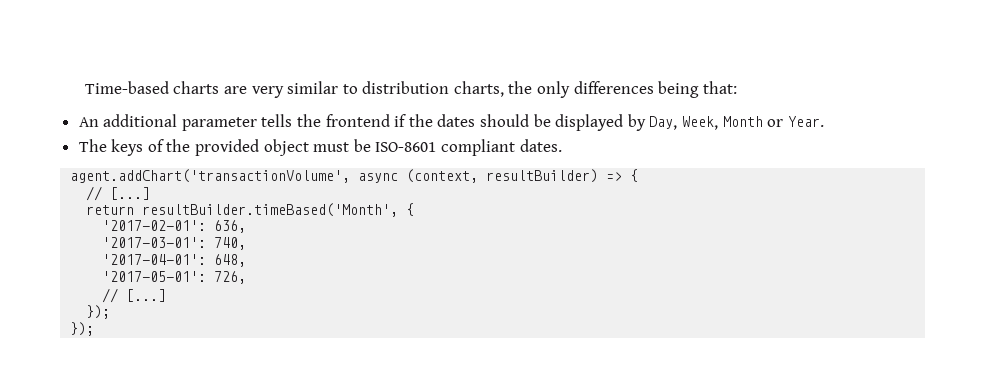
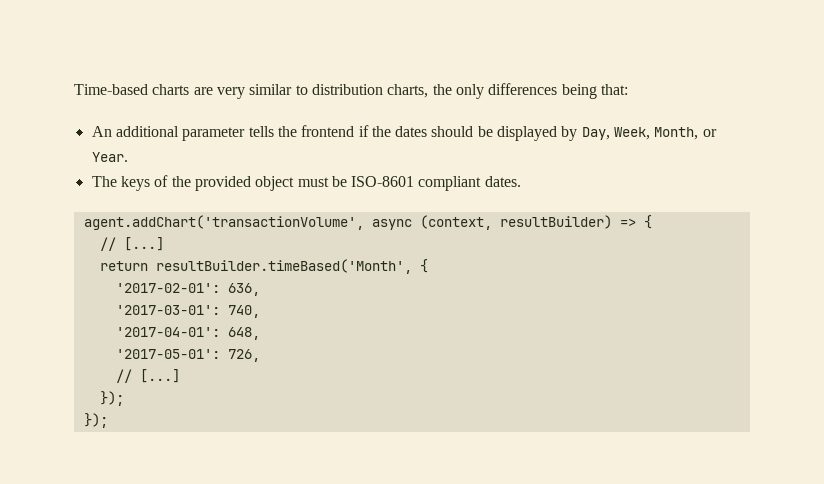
- An additional parameter tells the frontend if the dates should be displayed by Day, Week, Month or Year.
+ An additional parameter tells the frontend if the dates should be displayed by Day, Week, Month, or Year.

